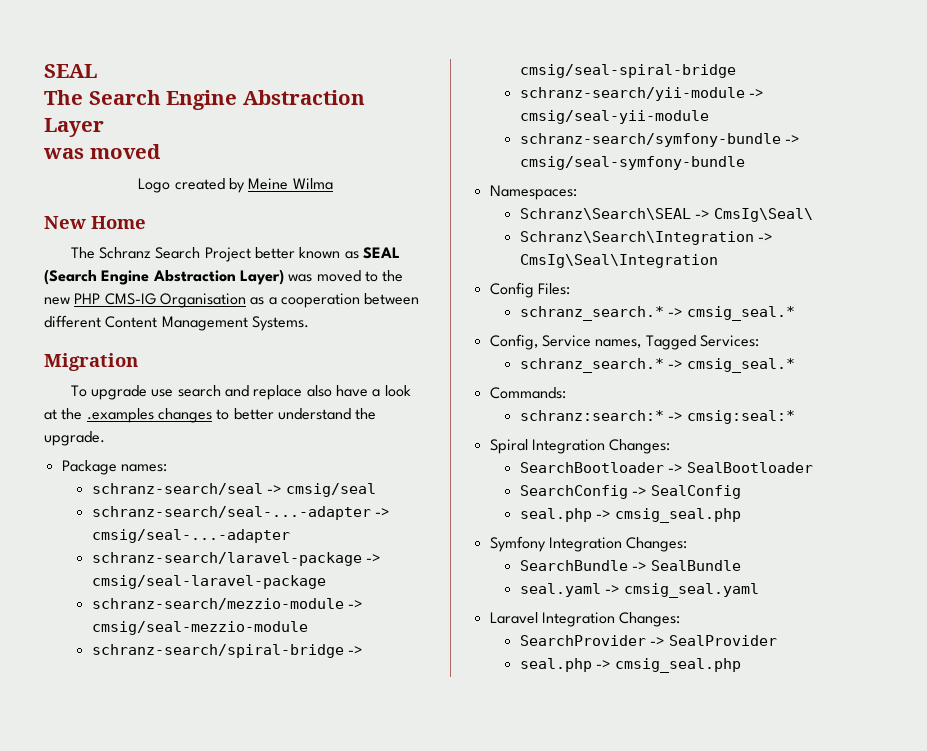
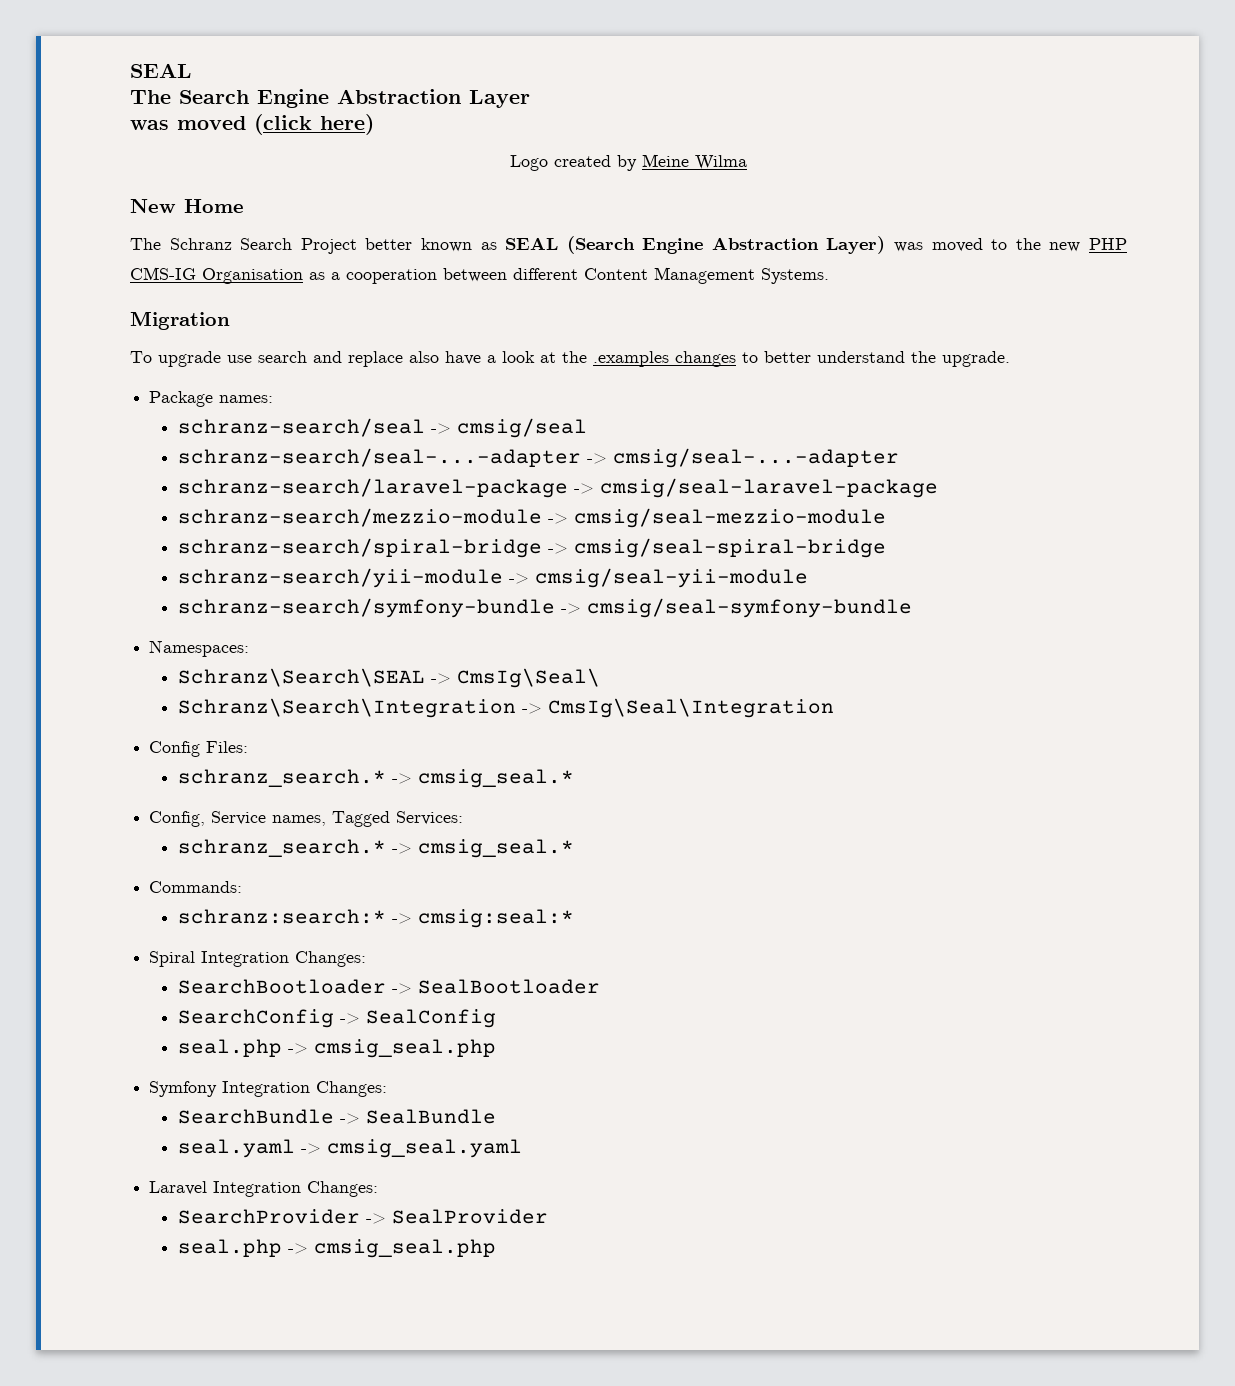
  The Search Engine Abstraction Layer
- was moved
+ was moved (click here)

